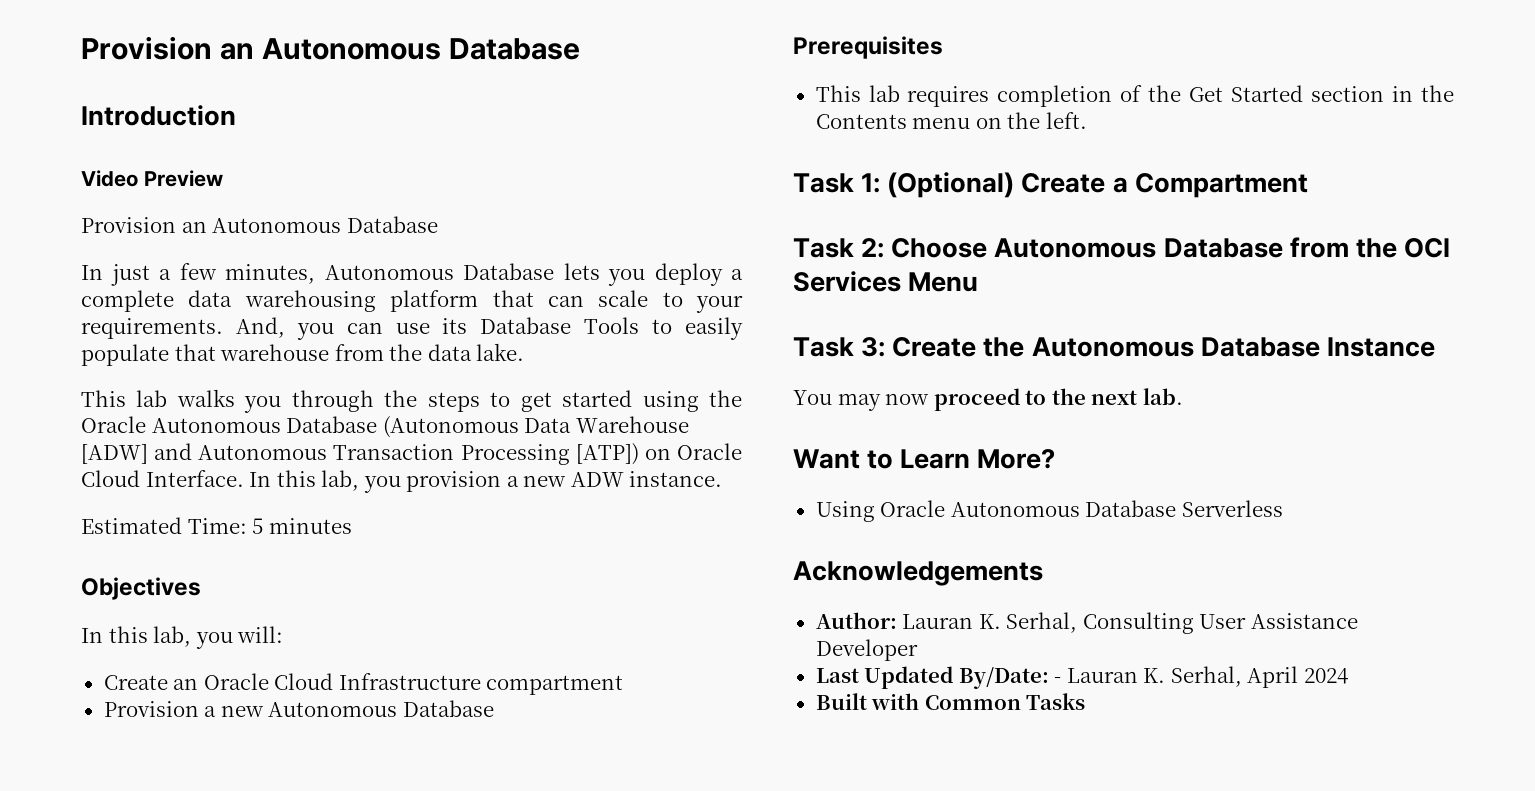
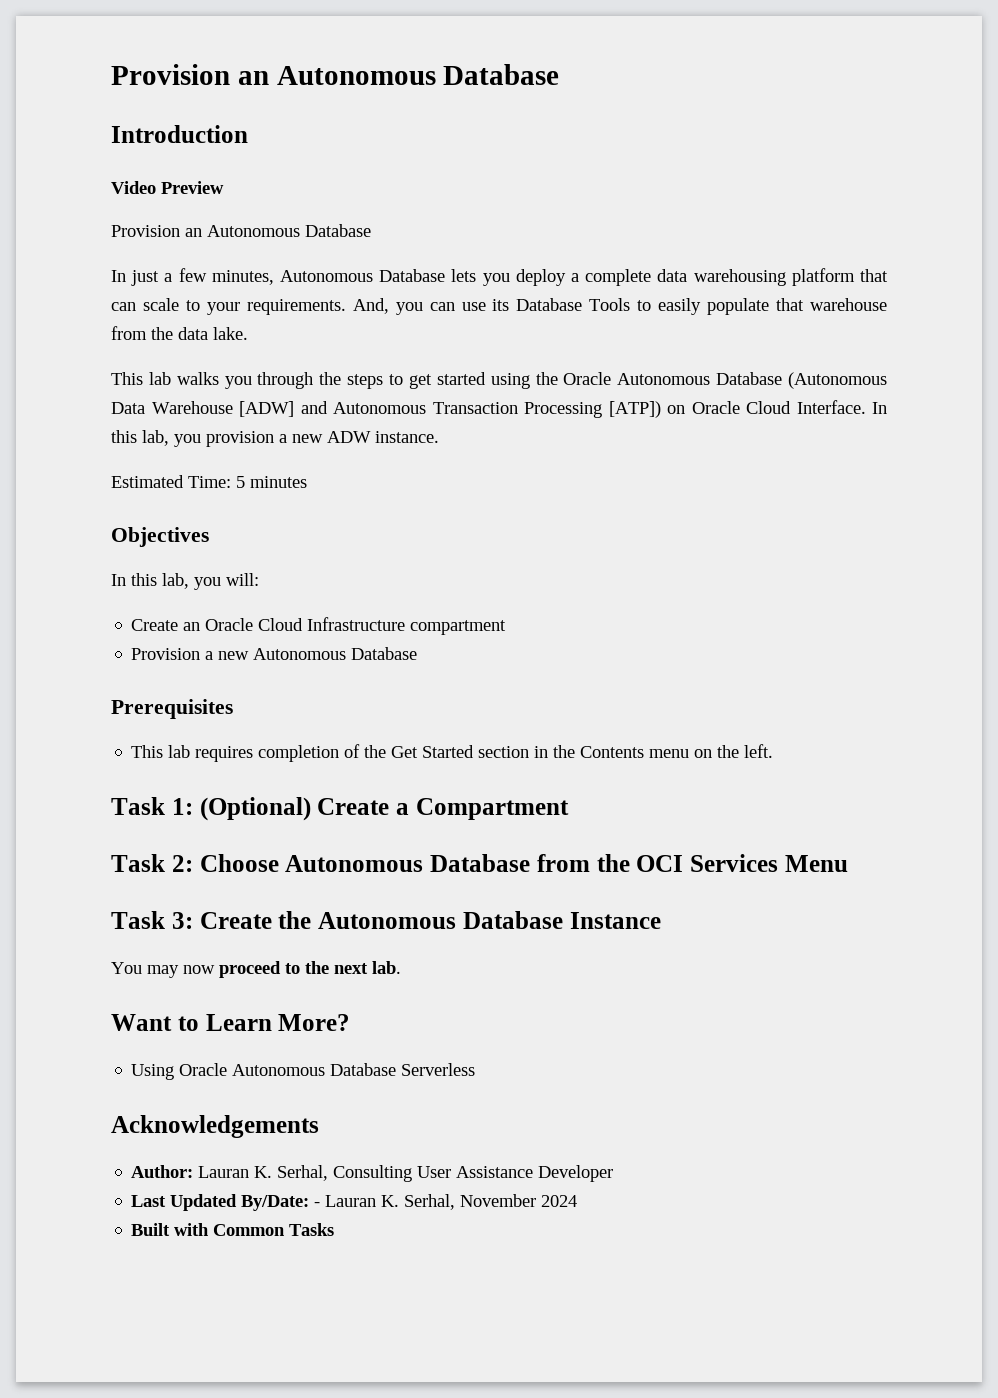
- Last Updated By/Date: - Lauran K. Serhal, April 2024
+ Last Updated By/Date: - Lauran K. Serhal, November 2024

